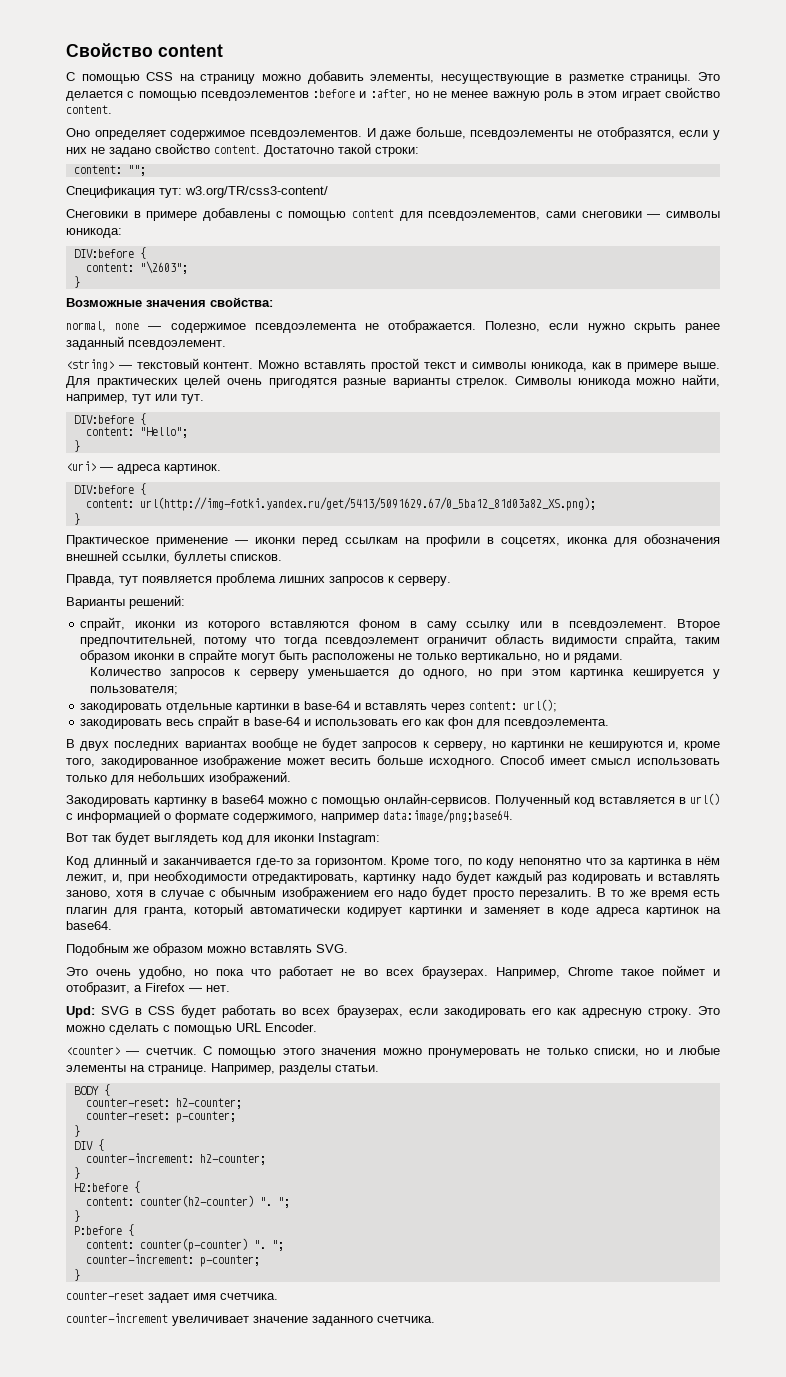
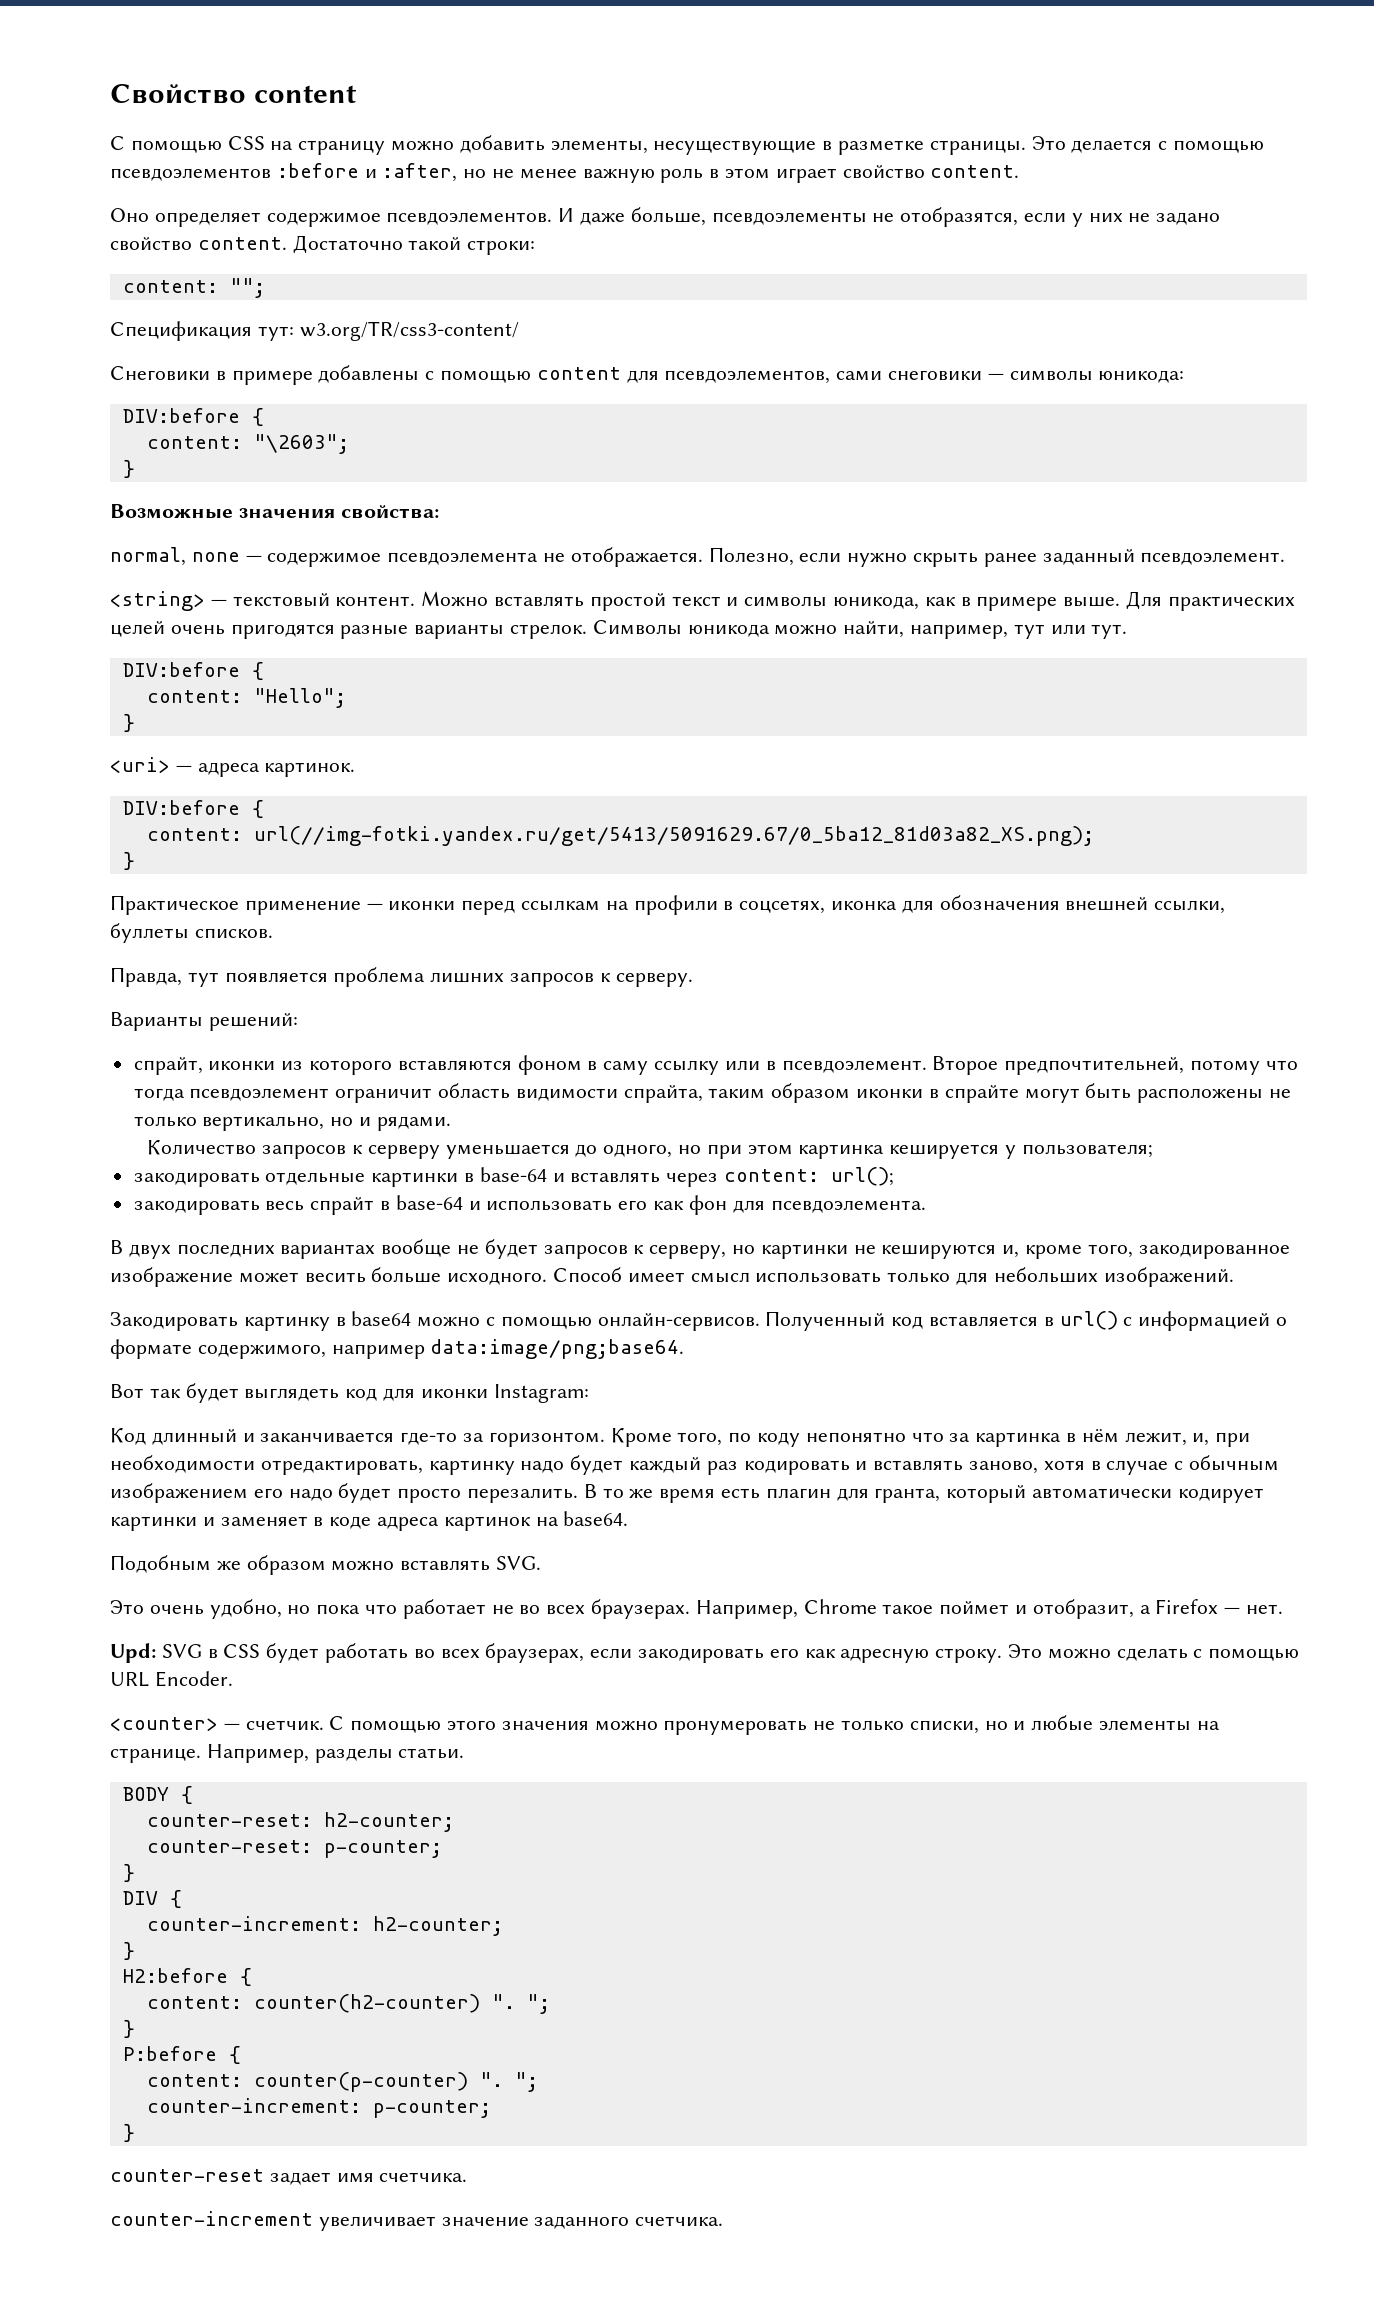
- content: url(http://img-fotki.yandex.ru/get/5413/5091629.67/0_5ba12_81d03a82_XS.png);
+ content: url(//img-fotki.yandex.ru/get/5413/5091629.67/0_5ba12_81d03a82_XS.png);

